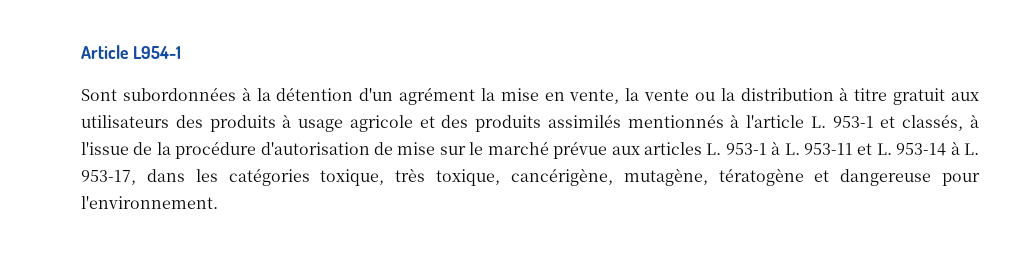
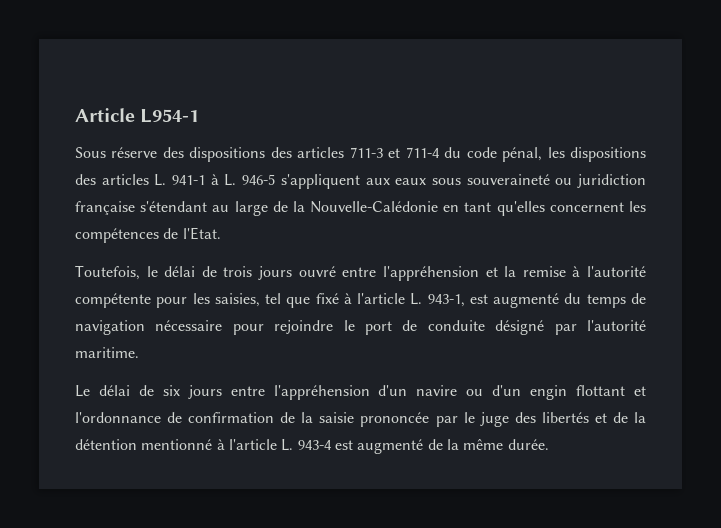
- Sont subordonnées à la détention d'un agrément la mise en vente, la vente ou la distribution à titre gratuit aux utilisateurs des produits à usage agricole et des produits assimilés mentionnés à l'article L. 953-1 et classés, à l'issue de la procédure d'autorisation de mise sur le marché prévue aux articles L. 953-1 à L. 953-11 et L. 953-14 à L. 953-17, dans les catégories toxique, très toxique, cancérigène, mutagène, tératogène et dangereuse pour l'environnement.
+ Sous réserve des dispositions des articles 711-3 et 711-4 du code pénal, les dispositions des articles L. 941-1 à L. 946-5 s'appliquent aux eaux sous souveraineté ou juridiction française s'étendant au large de la Nouvelle-Calédonie en tant qu'elles concernent les compétences de l'Etat.
+ Toutefois, le délai de trois jours ouvré entre l'appréhension et la remise à l'autorité compétente pour les saisies, tel que fixé à l'article L. 943-1, est augmenté du temps de navigation nécessaire pour rejoindre le port de conduite désigné par l'autorité maritime.
+ Le délai de six jours entre l'appréhension d'un navire ou d'un engin flottant et l'ordonnance de confirmation de la saisie prononcée par le juge des libertés et de la détention mentionné à l'article L. 943-4 est augmenté de la même durée.

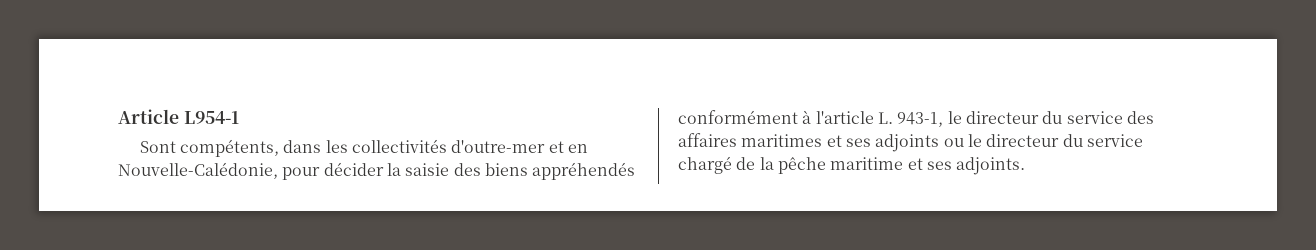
- Sous réserve des dispositions des articles 711-3 et 711-4 du code pénal, les dispositions des articles L. 941-1 à L. 946-5 s'appliquent aux eaux sous souveraineté ou juridiction française s'étendant au large de la Nouvelle-Calédonie en tant qu'elles concernent les compétences de l'Etat.
- Toutefois, le délai de trois jours ouvré entre l'appréhension et la remise à l'autorité compétente pour les saisies, tel que fixé à l'article L. 943-1, est augmenté du temps de navigation nécessaire pour rejoindre le port de conduite désigné par l'autorité maritime.
- Le délai de six jours entre l'appréhension d'un navire ou d'un engin flottant et l'ordonnance de confirmation de la saisie prononcée par le juge des libertés et de la détention mentionné à l'article L. 943-4 est augmenté de la même durée.
+ Sont compétents, dans les collectivités d'outre-mer et en Nouvelle-Calédonie, pour décider la saisie des biens appréhendés conformément à l'article L. 943-1, le directeur du service des affaires maritimes et ses adjoints ou le directeur du service chargé de la pêche maritime et ses adjoints.

